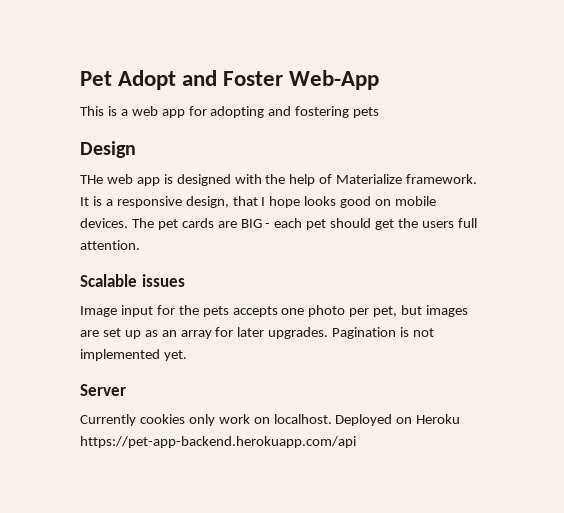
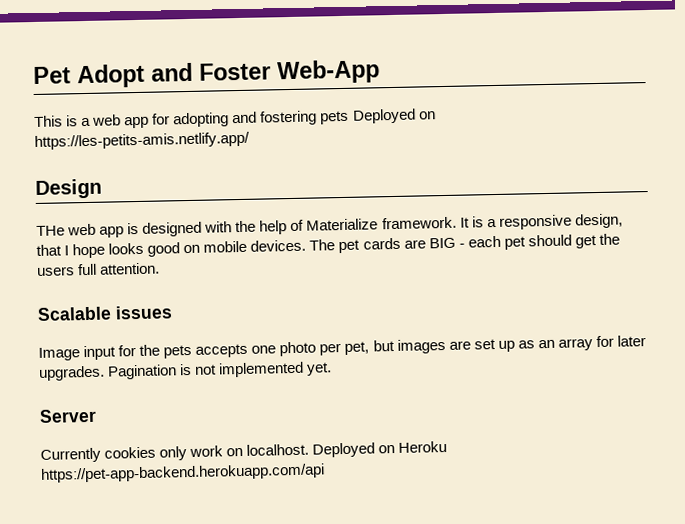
- This is a web app for adopting and fostering pets
+ This is a web app for adopting and fostering pets Deployed on https://les-petits-amis.netlify.app/

